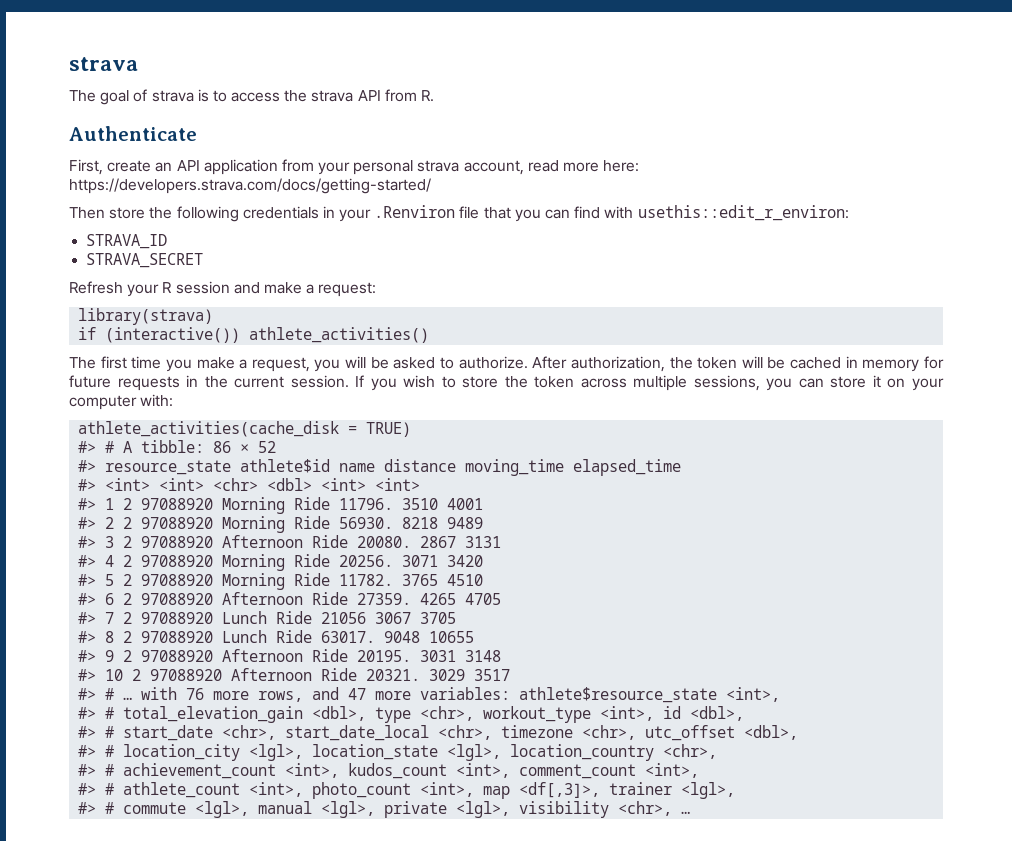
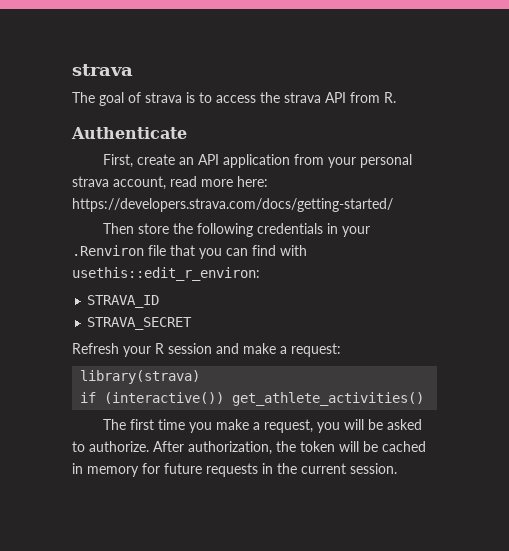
- if (interactive()) athlete_activities()
+ if (interactive()) get_athlete_activities()
- If you wish to store the token across multiple sessions, you can store it on your computer with:
- athlete_activities(cache_disk = TRUE)
- #> # A tibble: 86 × 52
- #> resource_state athlete$id name distance moving_time elapsed_time
- #> <int> <int> <chr> <dbl> <int> <int>
- #> 1 2 97088920 Morning Ride 11796. 3510 4001
- #> 2 2 97088920 Morning Ride 56930. 8218 9489
- #> 3 2 97088920 Afternoon Ride 20080. 2867 3131
- #> 4 2 97088920 Morning Ride 20256. 3071 3420
- #> 5 2 97088920 Morning Ride 11782. 3765 4510
- #> 6 2 97088920 Afternoon Ride 27359. 4265 4705
- #> 7 2 97088920 Lunch Ride 21056 3067 3705
- #> 8 2 97088920 Lunch Ride 63017. 9048 10655
- #> 9 2 97088920 Afternoon Ride 20195. 3031 3148
- #> 10 2 97088920 Afternoon Ride 20321. 3029 3517
- #> # … with 76 more rows, and 47 more variables: athlete$resource_state <int>,
- #> # total_elevation_gain <dbl>, type <chr>, workout_type <int>, id <dbl>,
- #> # start_date <chr>, start_date_local <chr>, timezone <chr>, utc_offset <dbl>,
- #> # location_city <lgl>, location_state <lgl>, location_country <chr>,
- #> # achievement_count <int>, kudos_count <int>, comment_count <int>,
- #> # athlete_count <int>, photo_count <int>, map <df[,3]>, trainer <lgl>,
- #> # commute <lgl>, manual <lgl>, private <lgl>, visibility <chr>, …

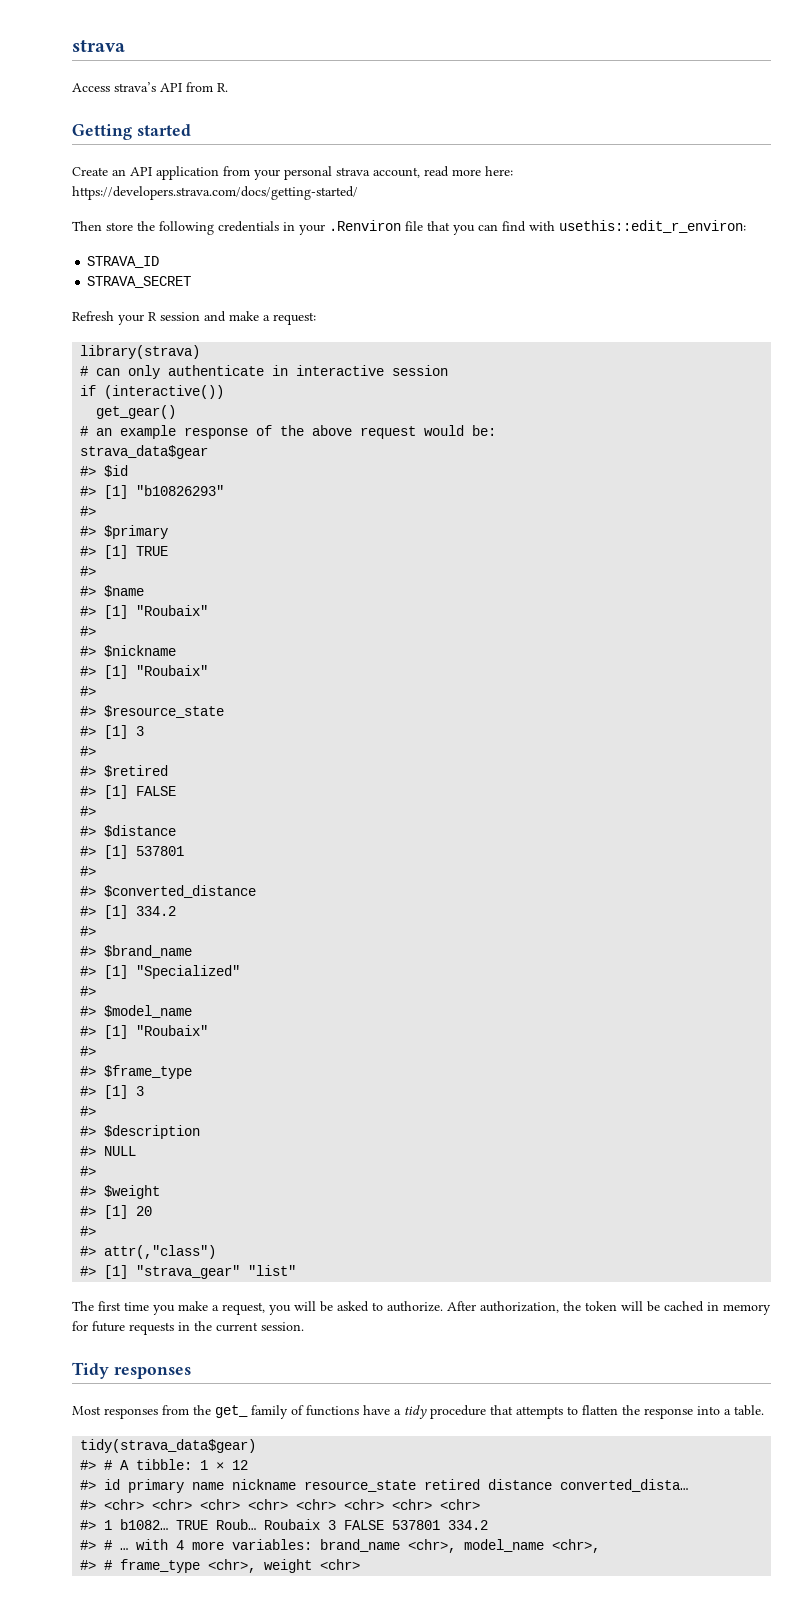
- The goal of strava is to access the strava API from R.
+ Access strava’s API from R.
- Authenticate
- First, create an API application from your personal strava account, read more here: https://developers.strava.com/docs/getting-started/
+ Getting started
+ Create an API application from your personal strava account, read more here: https://developers.strava.com/docs/getting-started/
- if (interactive()) get_athlete_activities()
+ # can only authenticate in interactive session
+ if (interactive())
+ get_gear()
+ # an example response of the above request would be:
+ strava_data$gear
+ #> $id
+ #> [1] "b10826293"
+ #>
+ #> $primary
+ #> [1] TRUE
+ #>
+ #> $name
+ #> [1] "Roubaix"
+ #>
+ #> $nickname
+ #> [1] "Roubaix"
+ #>
+ #> $resource_state
+ #> [1] 3
+ #>
+ #> $retired
+ #> [1] FALSE
+ #>
+ #> $distance
+ #> [1] 537801
+ #>
+ #> $converted_distance
+ #> [1] 334.2
+ #>
+ #> $brand_name
+ #> [1] "Specialized"
+ #>
+ #> $model_name
+ #> [1] "Roubaix"
+ #>
+ #> $frame_type
+ #> [1] 3
+ #>
+ #> $description
+ #> NULL
+ #>
+ #> $weight
+ #> [1] 20
+ #>
+ #> attr(,"class")
+ #> [1] "strava_gear" "list"
+ Tidy responses
+ Most responses from the get_ family of functions have a tidy procedure that attempts to flatten the response into a table.
+ tidy(strava_data$gear)
+ #> # A tibble: 1 × 12
+ #> id primary name nickname resource_state retired distance converted_dista…
+ #> <chr> <chr> <chr> <chr> <chr> <chr> <chr> <chr>
+ #> 1 b1082… TRUE Roub… Roubaix 3 FALSE 537801 334.2
+ #> # … with 4 more variables: brand_name <chr>, model_name <chr>,
+ #> # frame_type <chr>, weight <chr>

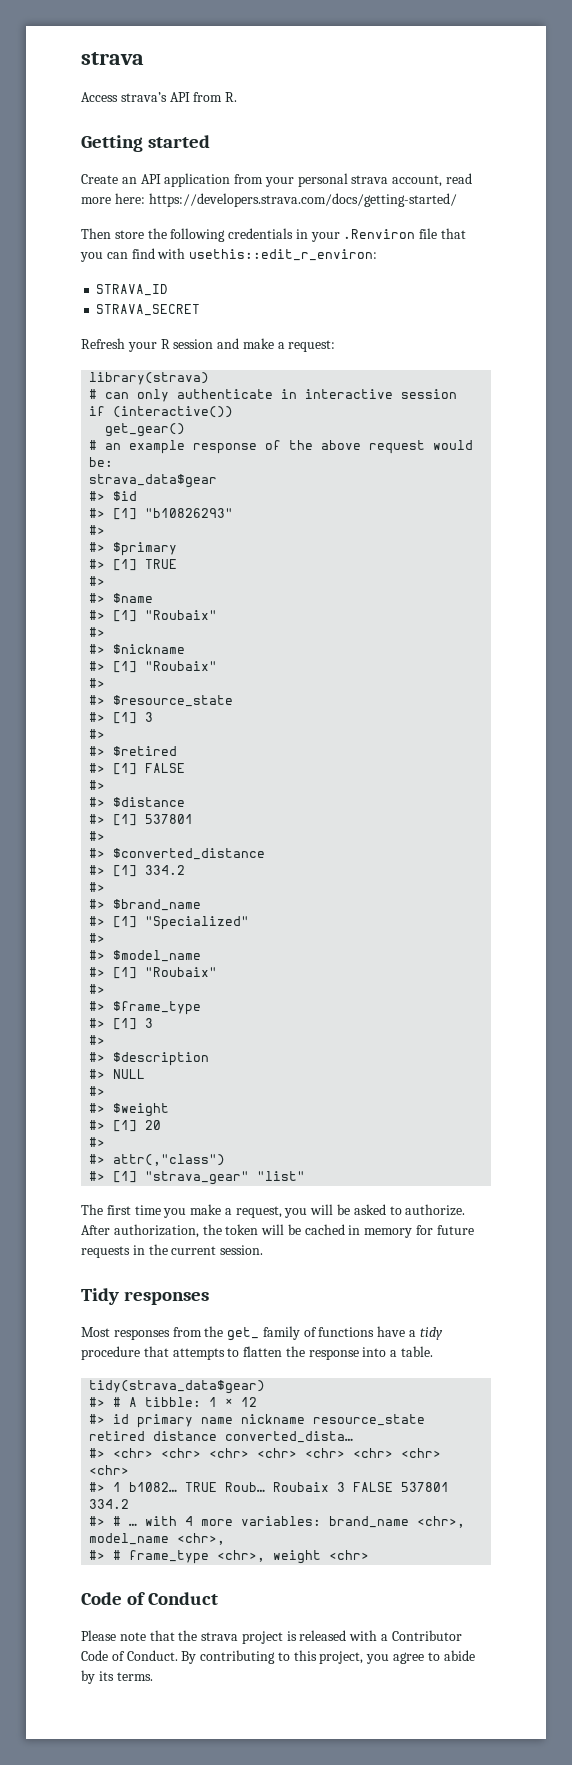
+ Code of Conduct
+ Please note that the strava project is released with a Contributor Code of Conduct. By contributing to this project, you agree to abide by its terms.

